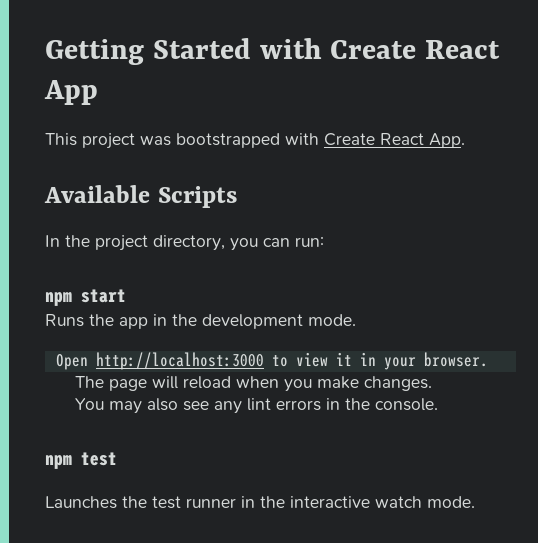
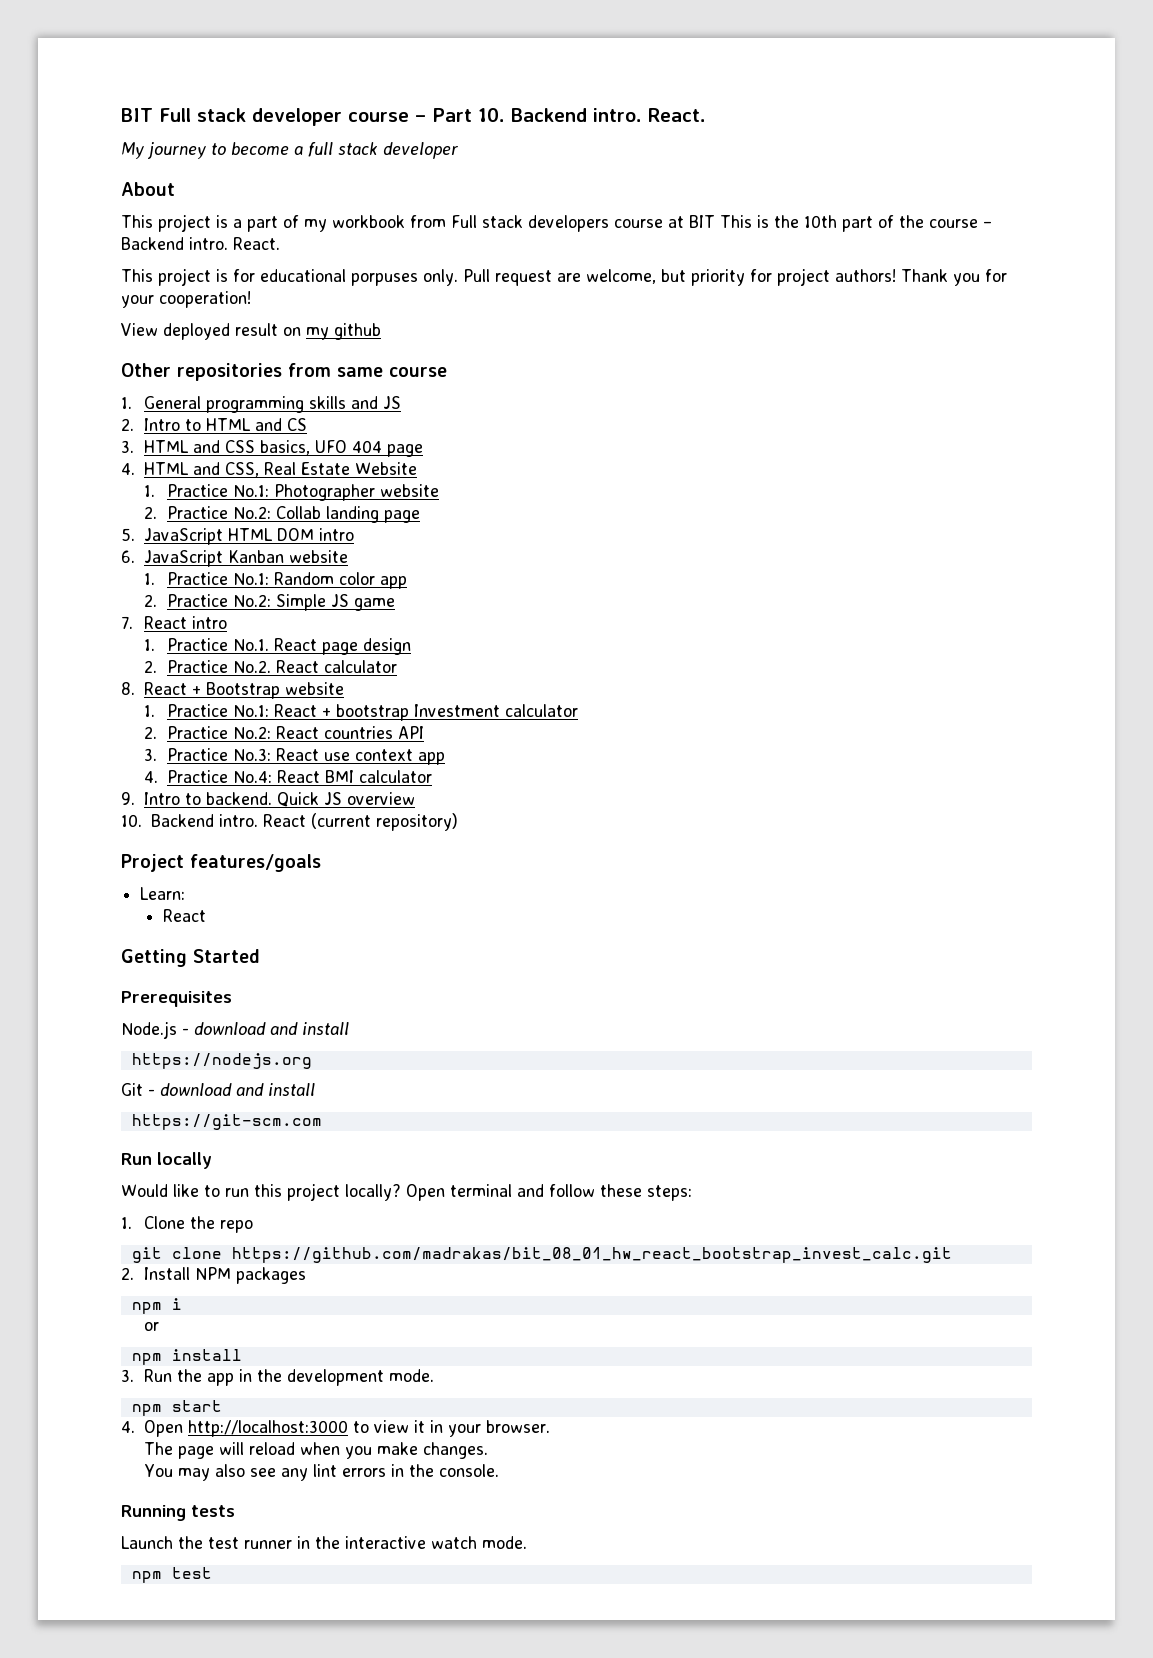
- Getting Started with Create React App
- This project was bootstrapped with Create React App.
- Available Scripts
- In the project directory, you can run:
- npm start
- Runs the app in the development mode.
+ BIT Full stack developer course – Part 10. Backend intro. React.
+ My journey to become a full stack developer
+ About
+ This project is a part of my workbook from Full stack developers course at BIT This is the 10th part of the course – Backend intro. React.
+ This project is for educational porpuses only. Pull request are welcome, but priority for project authors! Thank you for your cooperation!
+ View deployed result on my github
+ Other repositories from same course
+ 1. General programming skills and JS
+ 2. Intro to HTML and CS
+ 3. HTML and CSS basics, UFO 404 page
+ 4. HTML and CSS, Real Estate Website
+ 1. Practice No.1: Photographer website
+ 2. Practice No.2: Collab landing page
+ 5. JavaScript HTML DOM intro
+ 6. JavaScript Kanban website
+ 1. Practice No.1: Random color app
+ 2. Practice No.2: Simple JS game
+ 7. React intro
+ 1. Practice No.1. React page design
+ 2. Practice No.2. React calculator
+ 8. React + Bootstrap website
+ 1. Practice No.1: React + bootstrap Investment calculator
+ 2. Practice No.2: React countries API
+ 3. Practice No.3: React use context app
+ 4. Practice No.4: React BMI calculator
+ 9. Intro to backend. Quick JS overview
+ 10. Backend intro. React (current repository)
+ Project features/goals
+ Learn:
+ React
+ Getting Started
+ Prerequisites
+ Node.js - download and install
+ https://nodejs.org
+ Git - download and install
+ https://git-scm.com
+ Run locally
+ Would like to run this project locally? Open terminal and follow these steps:
+ 1. Clone the repo
+ git clone https://github.com/madrakas/bit_08_01_hw_react_bootstrap_invest_calc.git
+ 2. Install NPM packages
+ npm i
+ or
+ npm install
+ 3. Run the app in the development mode.
- Open http://localhost:3000 to view it in your browser.
+ npm start
+ 4. Open http://localhost:3000 to view it in your browser.
- npm test
- Launches the test runner in the interactive watch mode.
+ Running tests
+ Launch the test runner in the interactive watch mode.
+ npm test

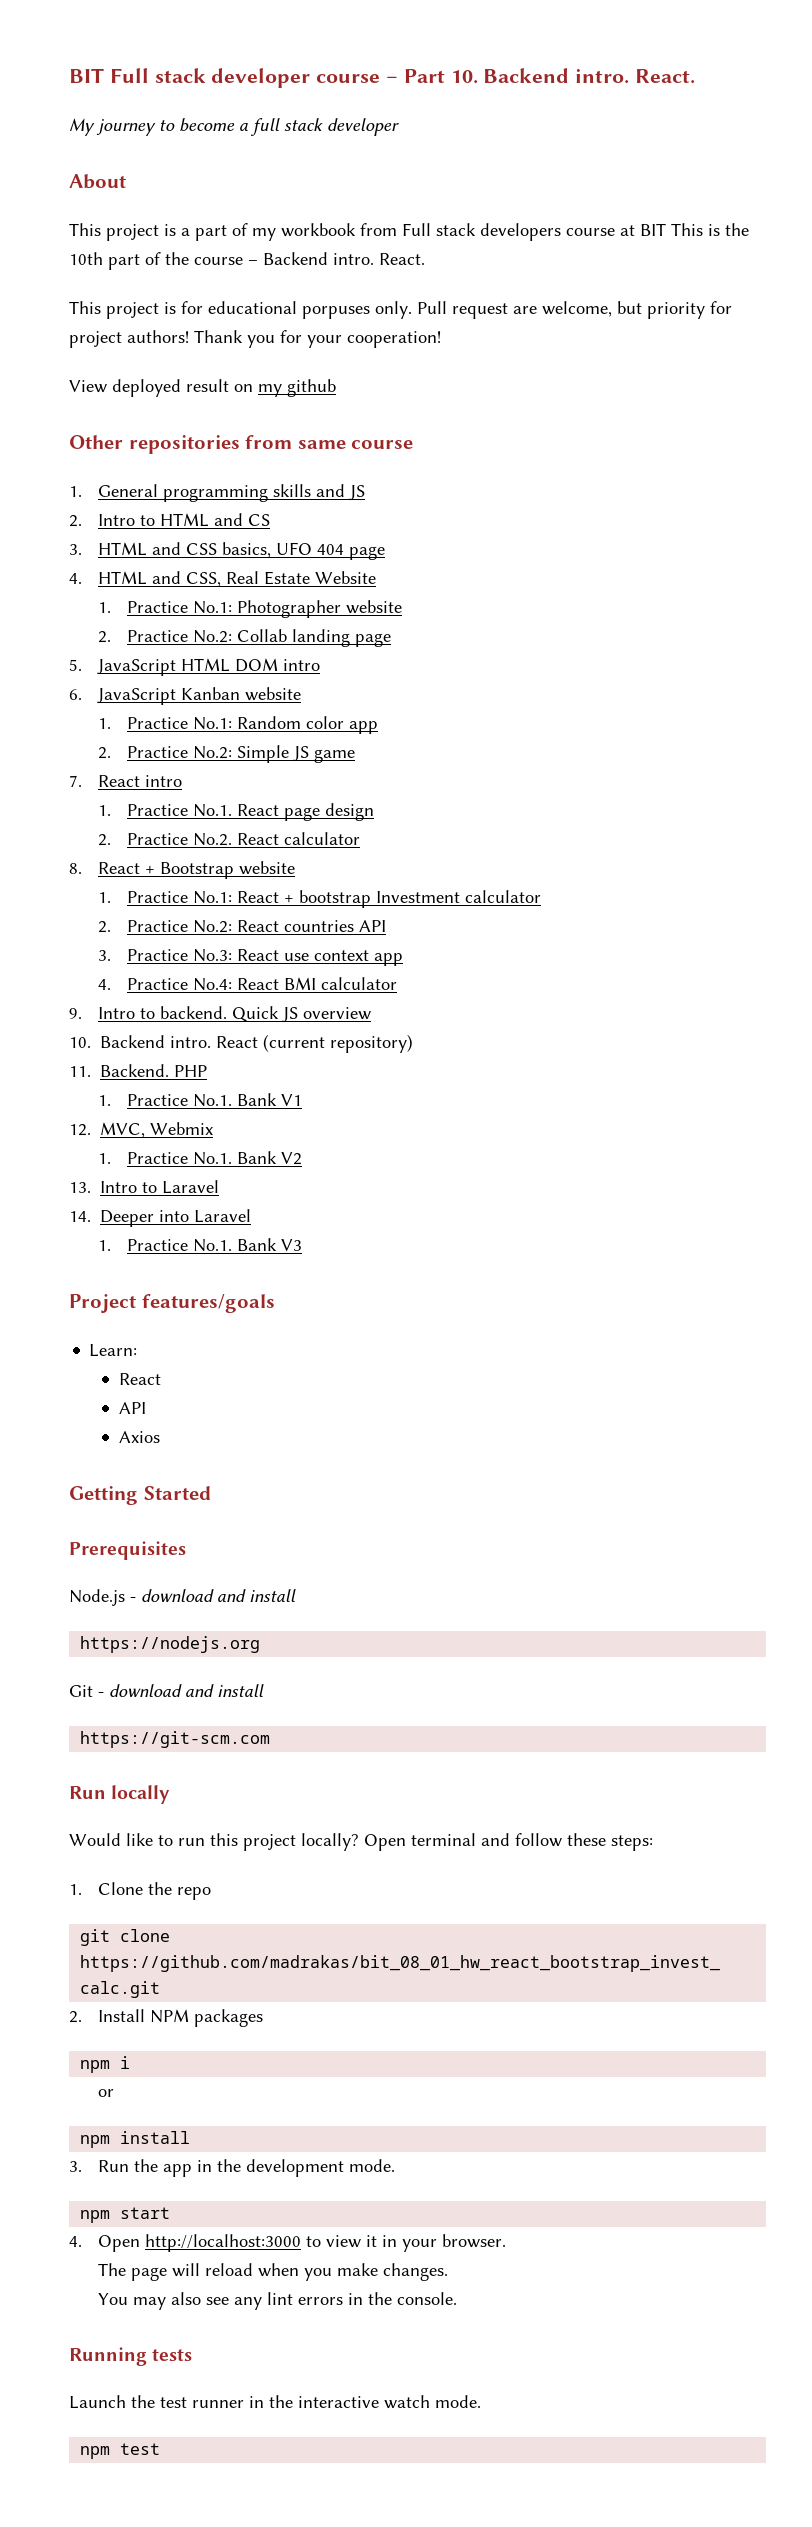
+ 11. Backend. PHP
+ 1. Practice No.1. Bank V1
+ 12. MVC, Webmix
+ 1. Practice No.1. Bank V2
+ 13. Intro to Laravel
+ 14. Deeper into Laravel
+ 1. Practice No.1. Bank V3
  Learn:
  React
+ API
+ Axios

